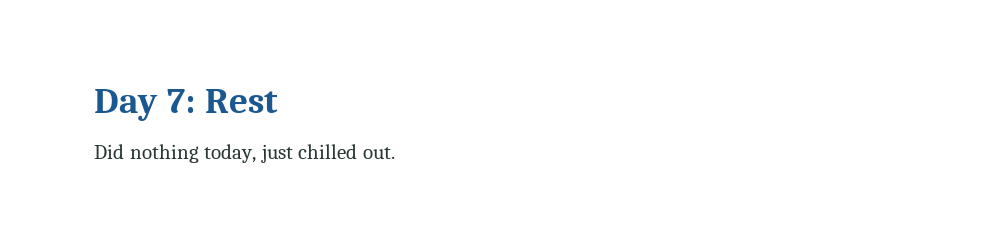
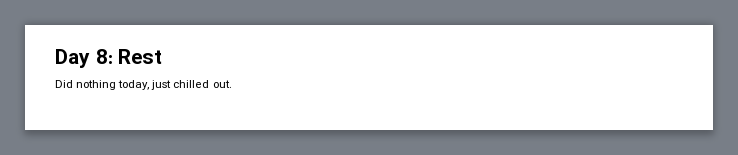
- Day 7: Rest
+ Day 8: Rest

